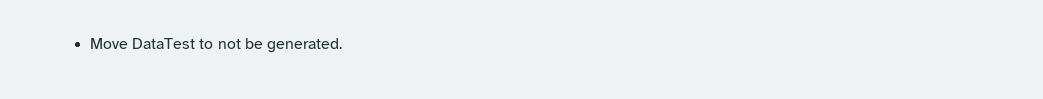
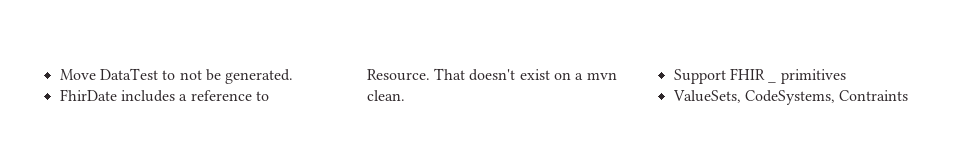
+ FhirDate includes a reference to Resource. That doesn't exist on a mvn clean.
+ Support FHIR _ primitives
+ ValueSets, CodeSystems, Contraints

